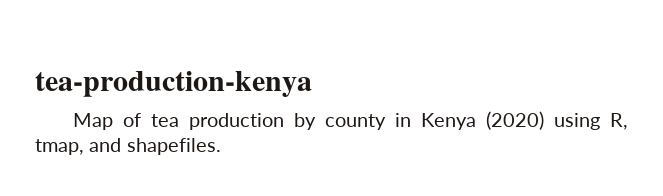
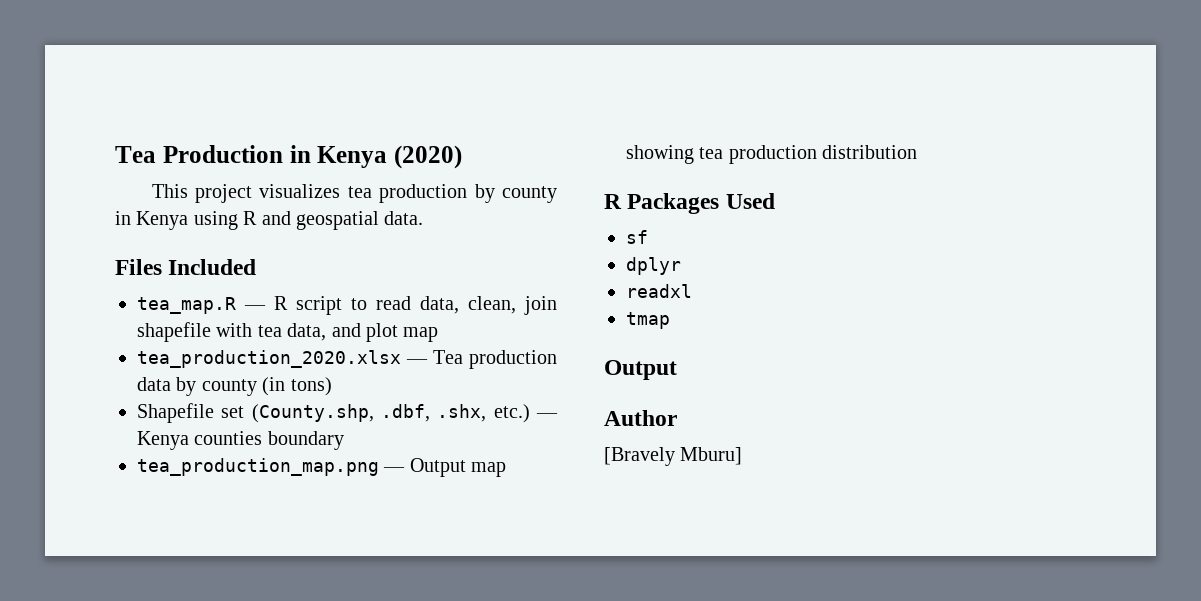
- tea-production-kenya
- Map of tea production by county in Kenya (2020) using R, tmap, and shapefiles.
+ Tea Production in Kenya (2020)
+ This project visualizes tea production by county in Kenya using R and geospatial data.
+ Files Included
+ tea_map.R — R script to read data, clean, join shapefile with tea data, and plot map
+ tea_production_2020.xlsx — Tea production data by county (in tons)
+ Shapefile set (County.shp, .dbf, .shx, etc.) — Kenya counties boundary
+ tea_production_map.png — Output map showing tea production distribution
+ R Packages Used
+ sf
+ dplyr
+ readxl
+ tmap
+ Output
+ Author
+ [Bravely Mburu]

